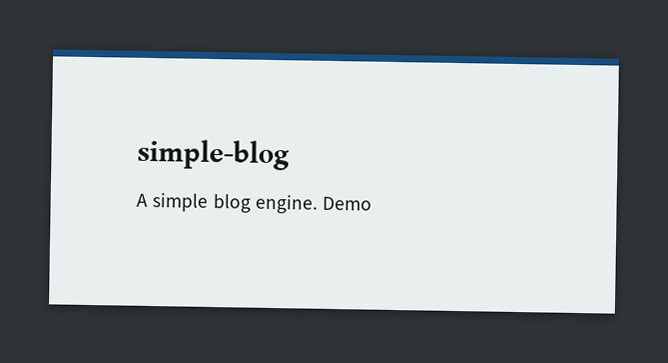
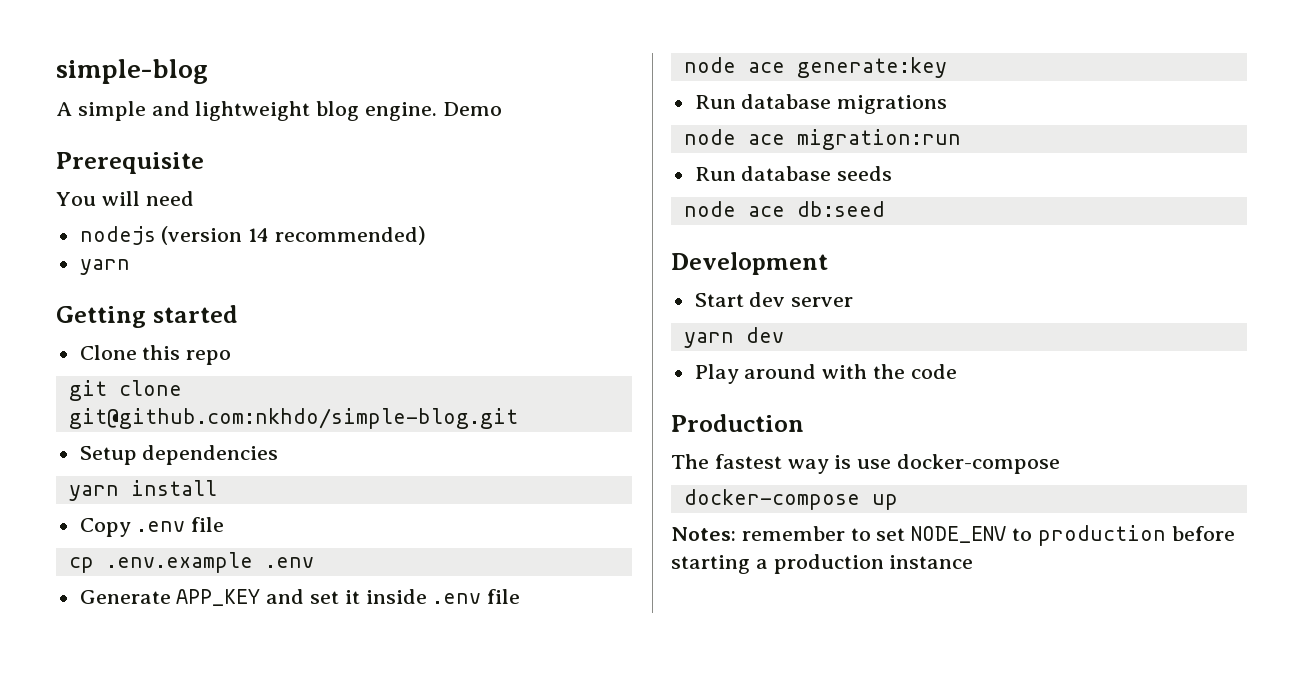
- A simple blog engine.
+ A simple and lightweight blog engine.
+ Prerequisite
+ You will need
+ nodejs (version 14 recommended)
+ yarn
+ Getting started
+ Clone this repo
+ git clone git@github.com:nkhdo/simple-blog.git
+ Setup dependencies
+ yarn install
+ Copy .env file
+ cp .env.example .env
+ Generate APP_KEY and set it inside .env file
+ node ace generate:key
+ Run database migrations
+ node ace migration:run
+ Run database seeds
+ node ace db:seed
+ Development
+ Start dev server
+ yarn dev
+ Play around with the code
+ Production
+ The fastest way is use docker-compose
+ docker-compose up
+ Notes: remember to set NODE_ENV to production before starting a production instance

